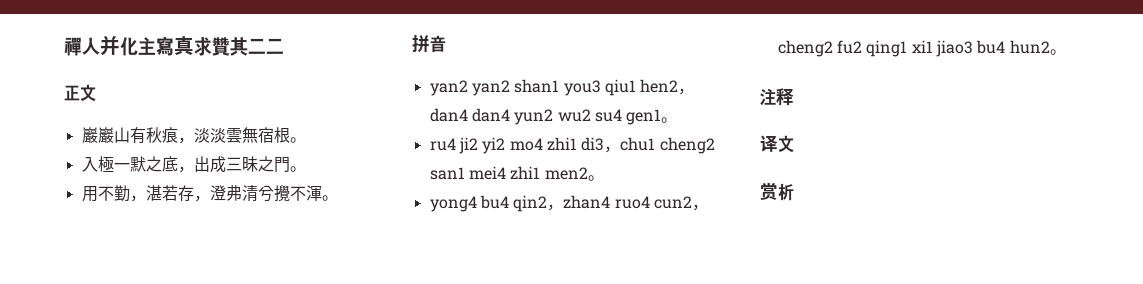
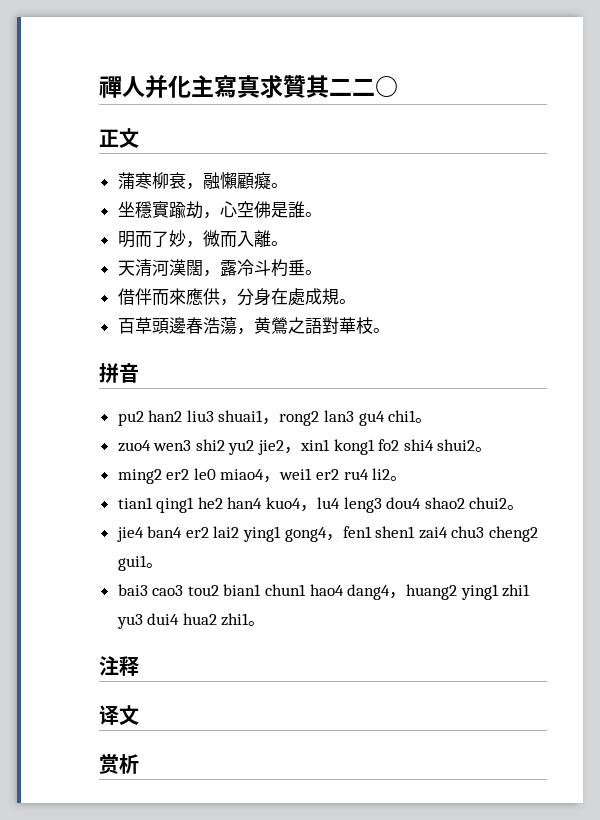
- 禪人并化主寫真求贊其二二
+ 禪人并化主寫真求贊其二二○
- 巖巖山有秋痕，淡淡雲無宿根。
- 入極一默之底，出成三昧之門。
- 用不勤，湛若存，澄弗清兮攪不渾。
+ 蒲寒柳衰，融懶顧癡。
+ 坐穩實踰劫，心空佛是誰。
+ 明而了妙，微而入離。
+ 天清河漢闊，露冷斗杓垂。
+ 借伴而來應供，分身在處成規。
+ 百草頭邊春浩蕩，黄鶯之語對華枝。
  拼音
- yan2 yan2 shan1 you3 qiu1 hen2，dan4 dan4 yun2 wu2 su4 gen1。
- ru4 ji2 yi2 mo4 zhi1 di3，chu1 cheng2 san1 mei4 zhi1 men2。
- yong4 bu4 qin2，zhan4 ruo4 cun2，cheng2 fu2 qing1 xi1 jiao3 bu4 hun2。
+ pu2 han2 liu3 shuai1，rong2 lan3 gu4 chi1。
+ zuo4 wen3 shi2 yu2 jie2，xin1 kong1 fo2 shi4 shui2。
+ ming2 er2 le0 miao4，wei1 er2 ru4 li2。
+ tian1 qing1 he2 han4 kuo4，lu4 leng3 dou4 shao2 chui2。
+ jie4 ban4 er2 lai2 ying1 gong4，fen1 shen1 zai4 chu3 cheng2 gui1。
+ bai3 cao3 tou2 bian1 chun1 hao4 dang4，huang2 ying1 zhi1 yu3 dui4 hua2 zhi1。

